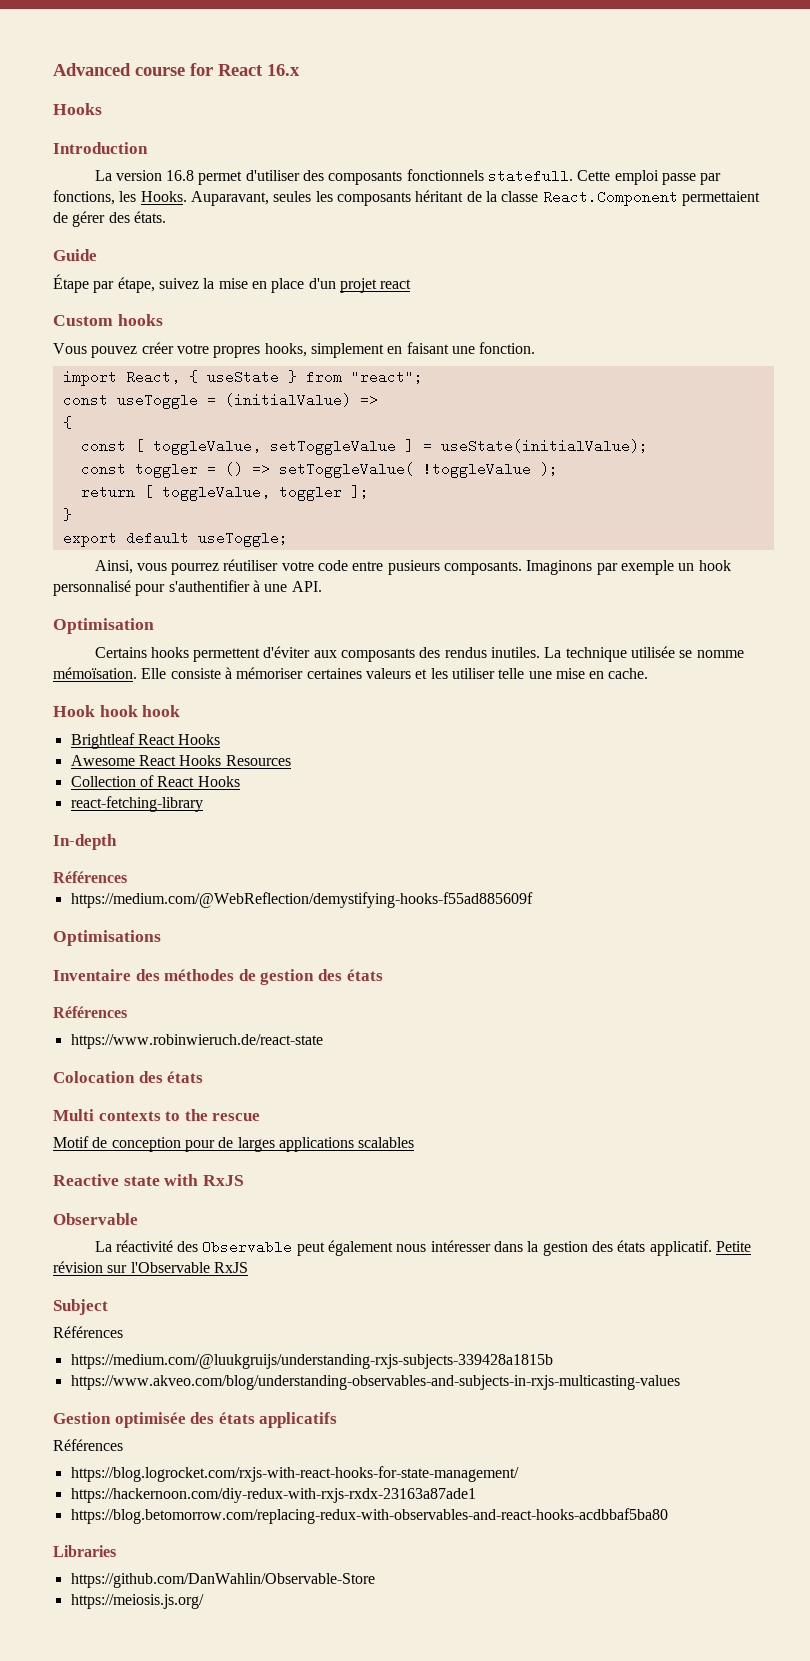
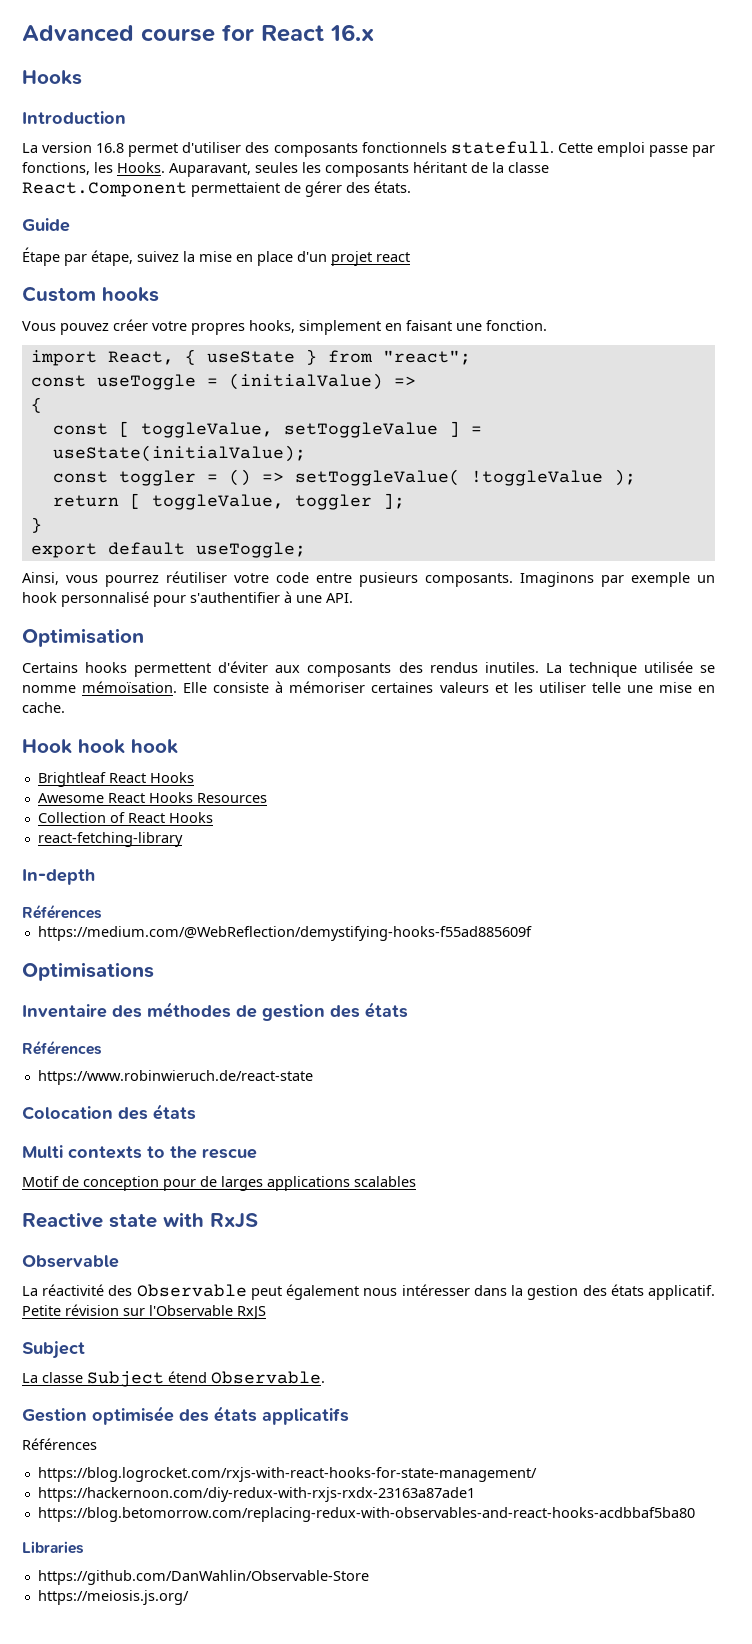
  Petite révision sur l'Observable RxJS
  Subject
- Références
- https://medium.com/@luukgruijs/understanding-rxjs-subjects-339428a1815b
- https://www.akveo.com/blog/understanding-observables-and-subjects-in-rxjs-multicasting-values
+ La classe Subject étend Observable.

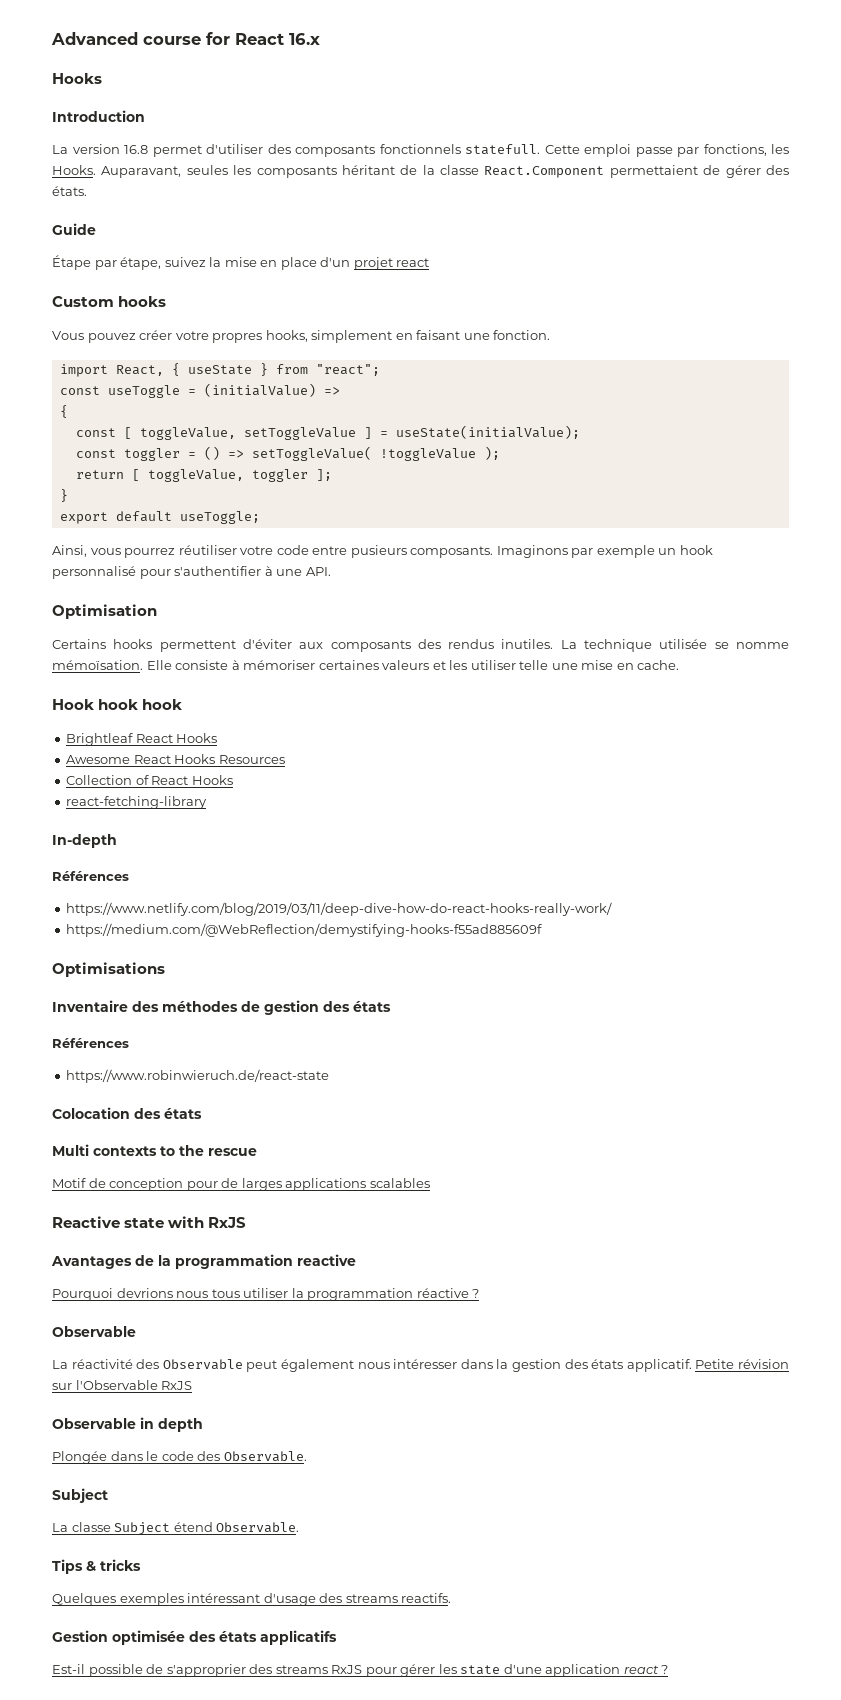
+ https://www.netlify.com/blog/2019/03/11/deep-dive-how-do-react-hooks-really-work/
+ Avantages de la programmation reactive
+ Pourquoi devrions nous tous utiliser la programmation réactive ?
+ Observable in depth
+ Plongée dans le code des Observable.
+ Tips & tricks
+ Quelques exemples intéressant d'usage des streams reactifs.
  Gestion optimisée des états applicatifs
- Références
- https://blog.logrocket.com/rxjs-with-react-hooks-for-state-management/
- https://hackernoon.com/diy-redux-with-rxjs-rxdx-23163a87ade1
- https://blog.betomorrow.com/replacing-redux-with-observables-and-react-hooks-acdbbaf5ba80
- Libraries
- https://github.com/DanWahlin/Observable-Store
- https://meiosis.js.org/
+ Est-il possible de s'approprier des streams RxJS pour gérer les state d'une application react ?

